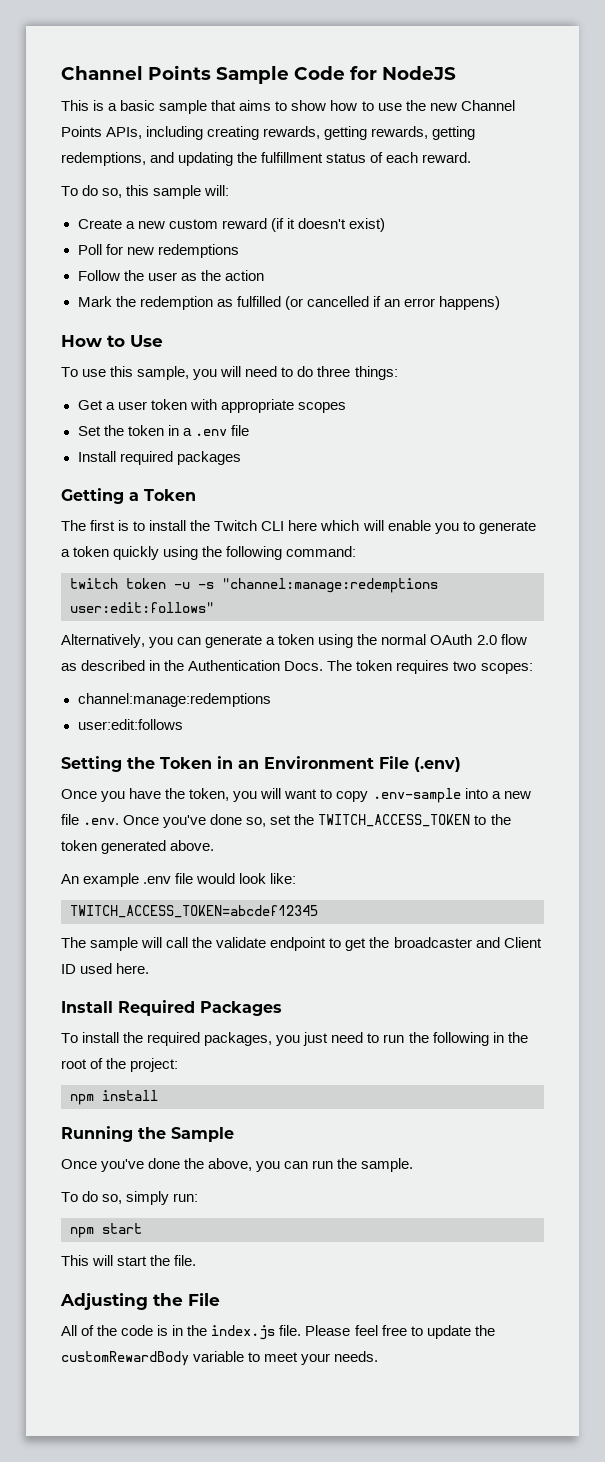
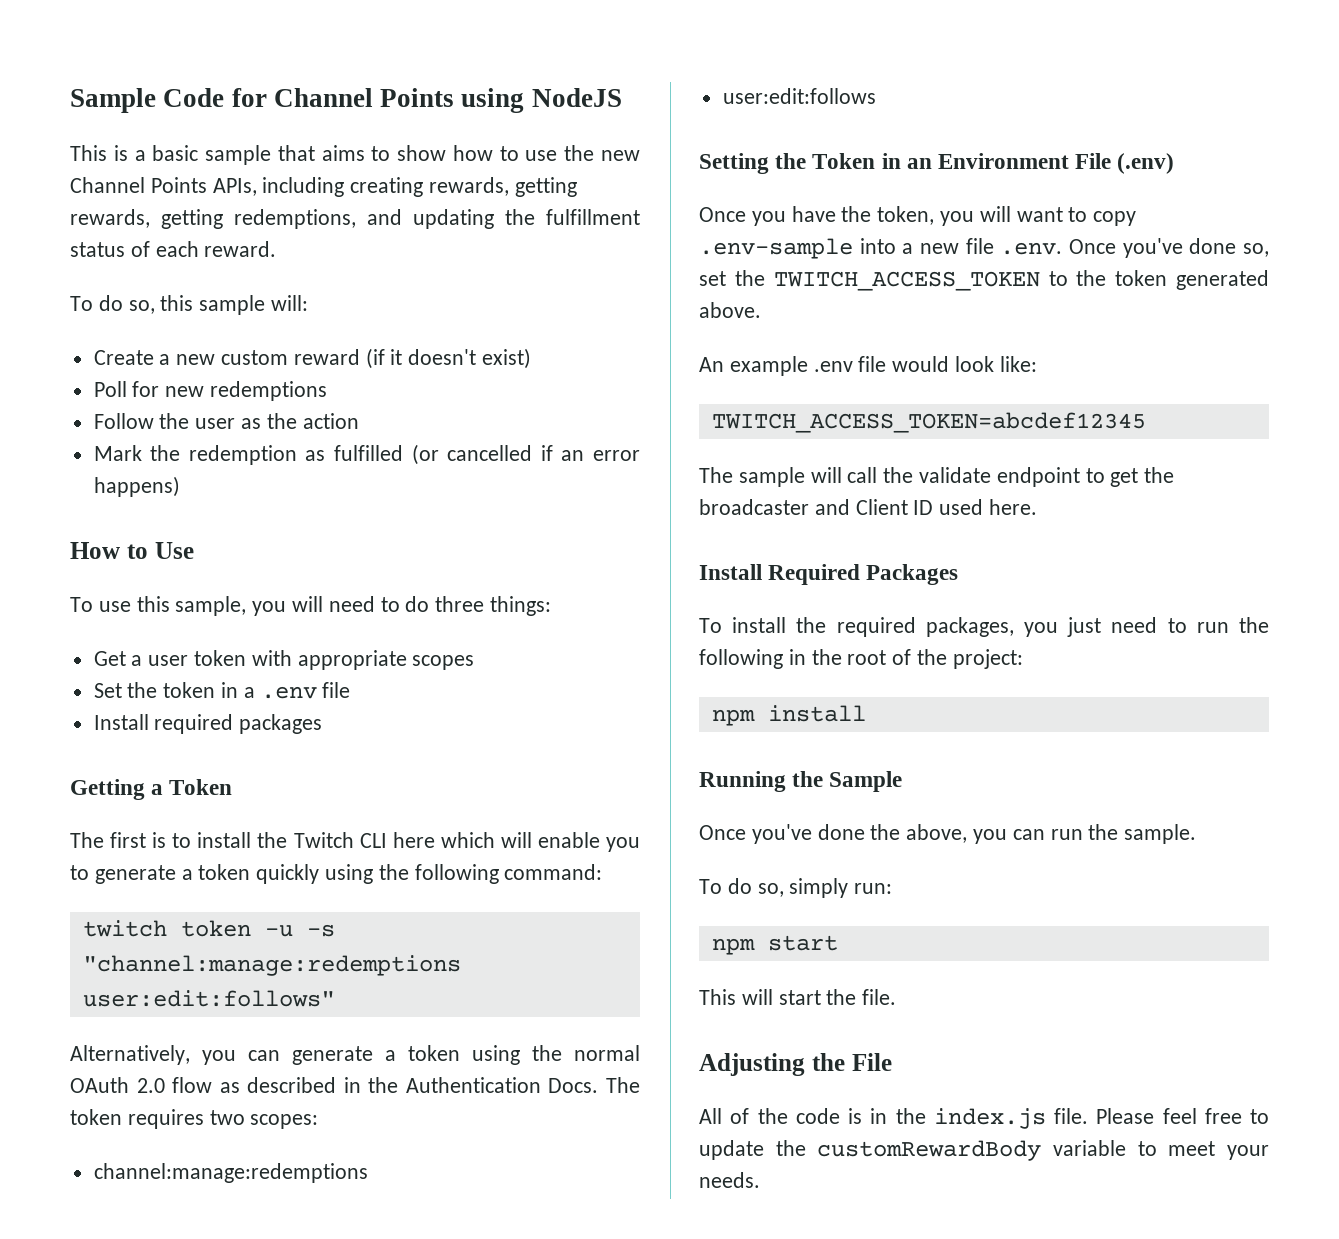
- Channel Points Sample Code for NodeJS
+ Sample Code for Channel Points using NodeJS

